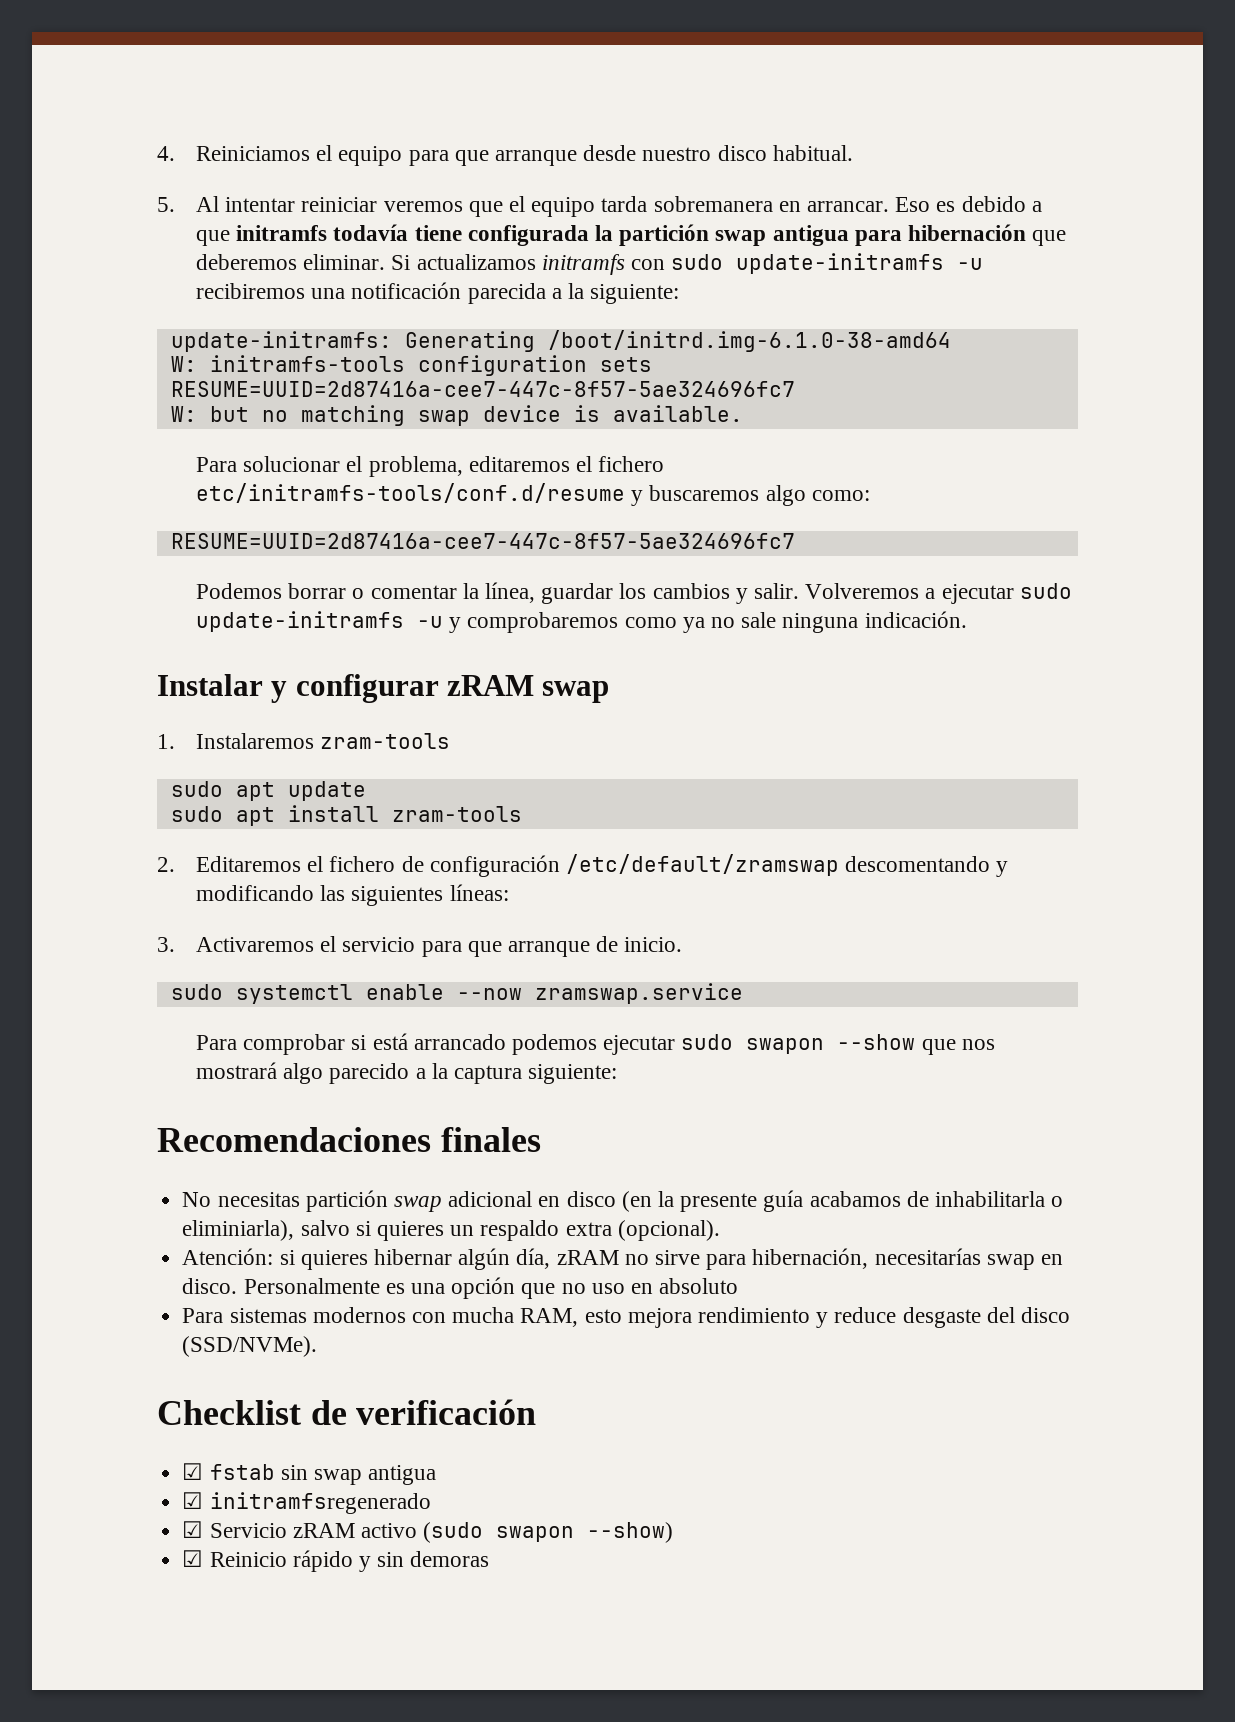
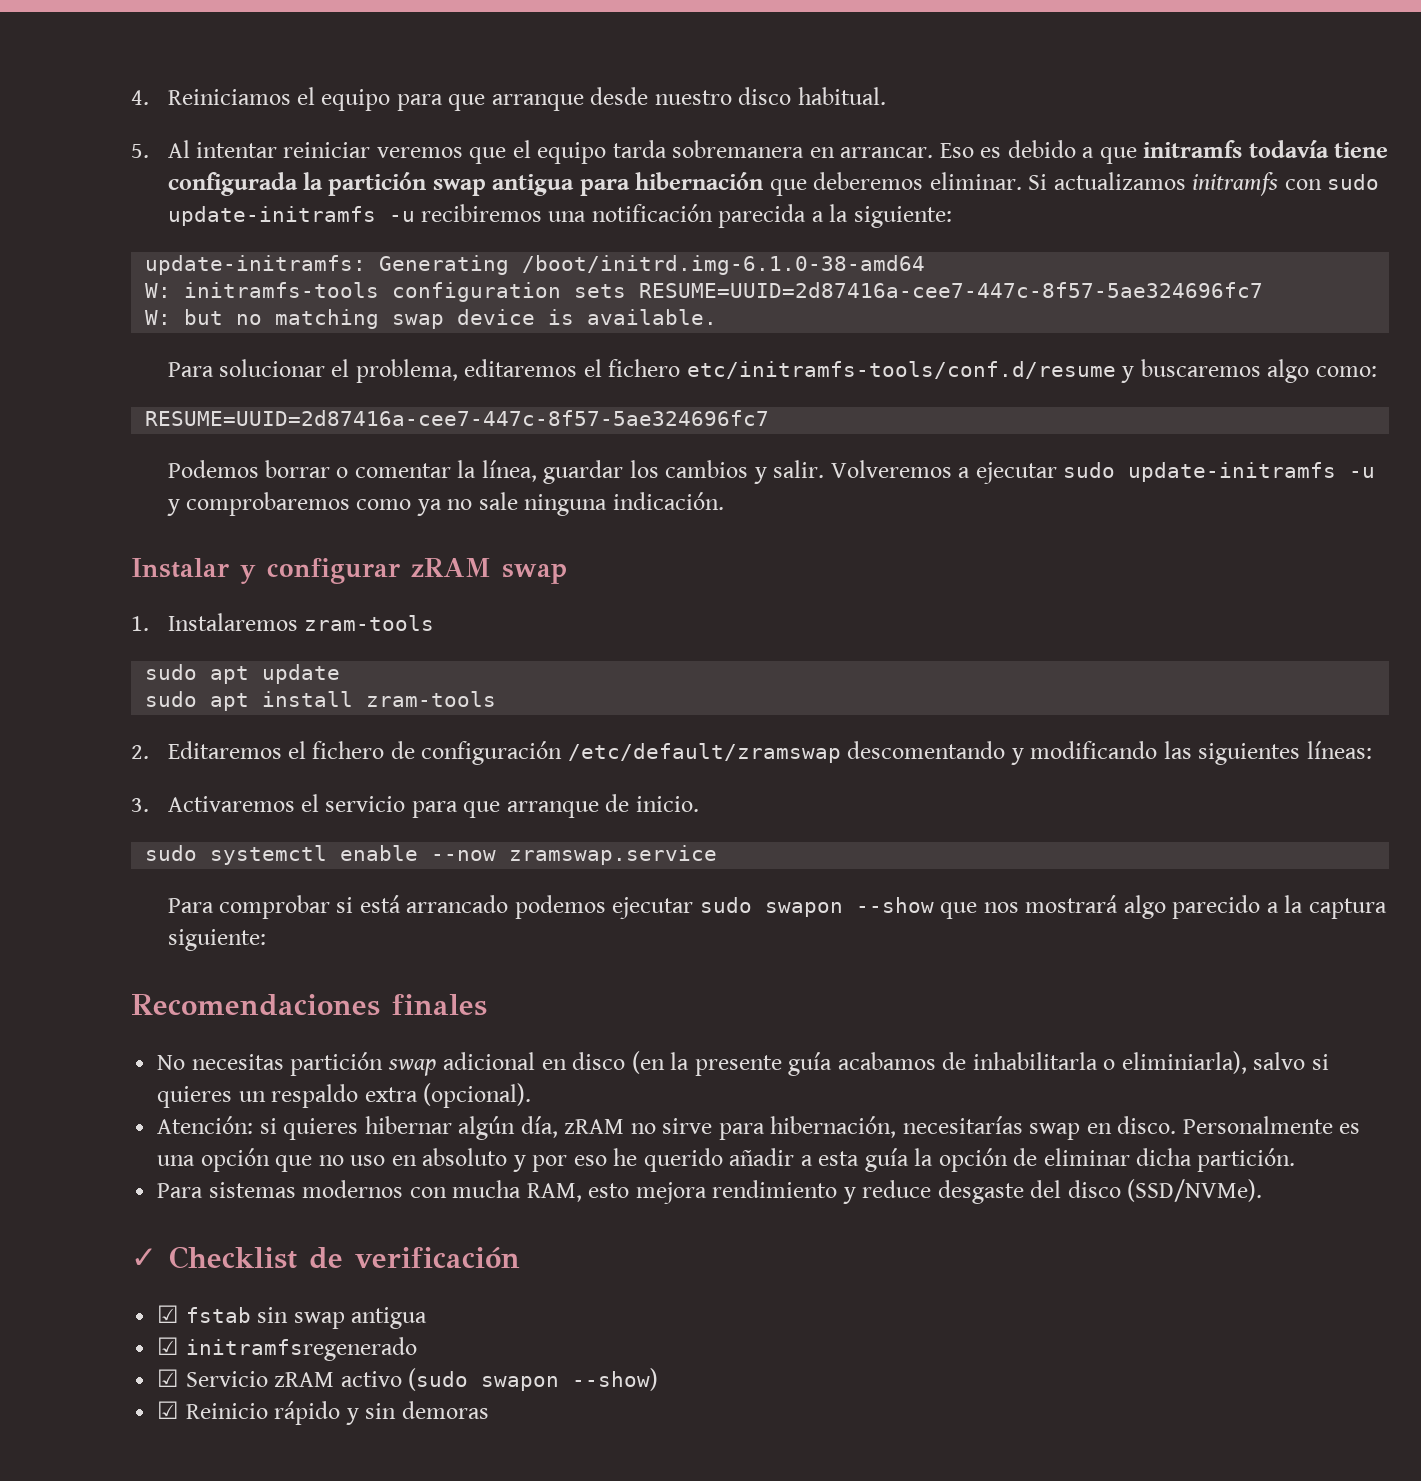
- Personalmente es una opción que no uso en absoluto
+ Personalmente es una opción que no uso en absoluto y por eso he querido añadir a esta guía la opción de eliminar dicha partición.
- Checklist de verificación
+ ✓ Checklist de verificación

